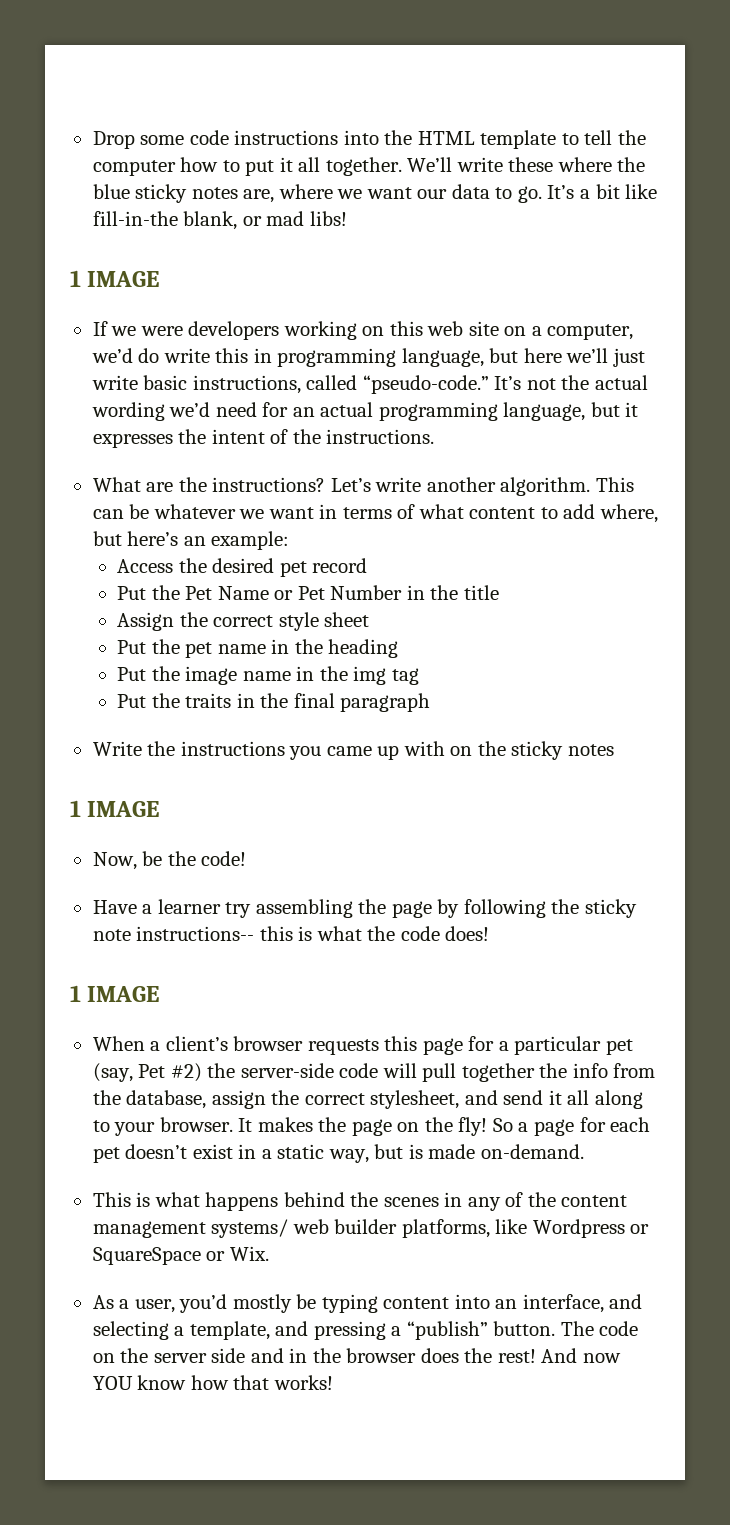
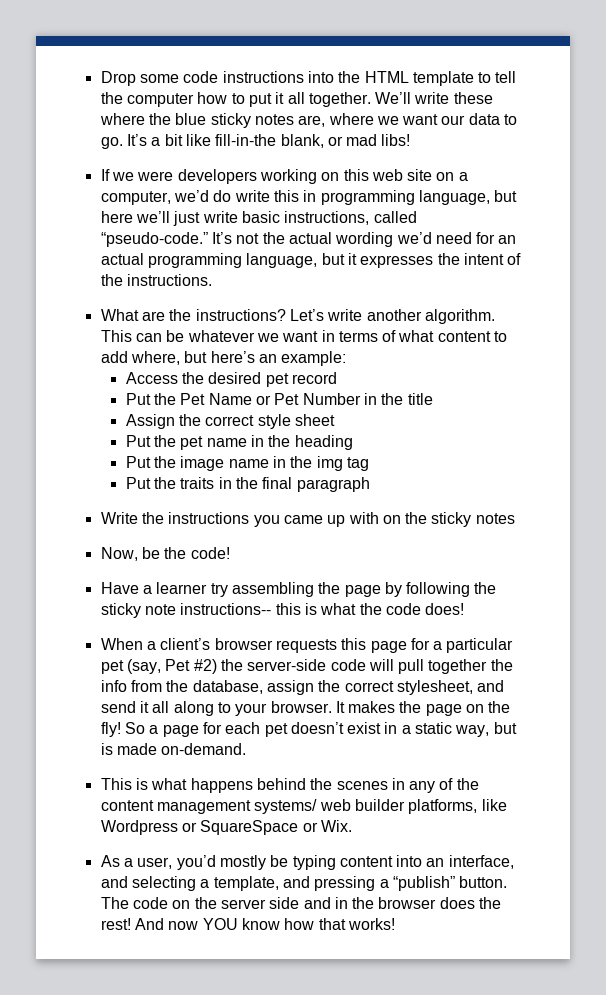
  It’s a bit like fill-in-the blank, or mad libs!
- 1 IMAGE
  Write the instructions you came up with on the sticky notes
- 1 IMAGE
  Have a learner try assembling the page by following the sticky note instructions-- this is what the code does!
- 1 IMAGE

